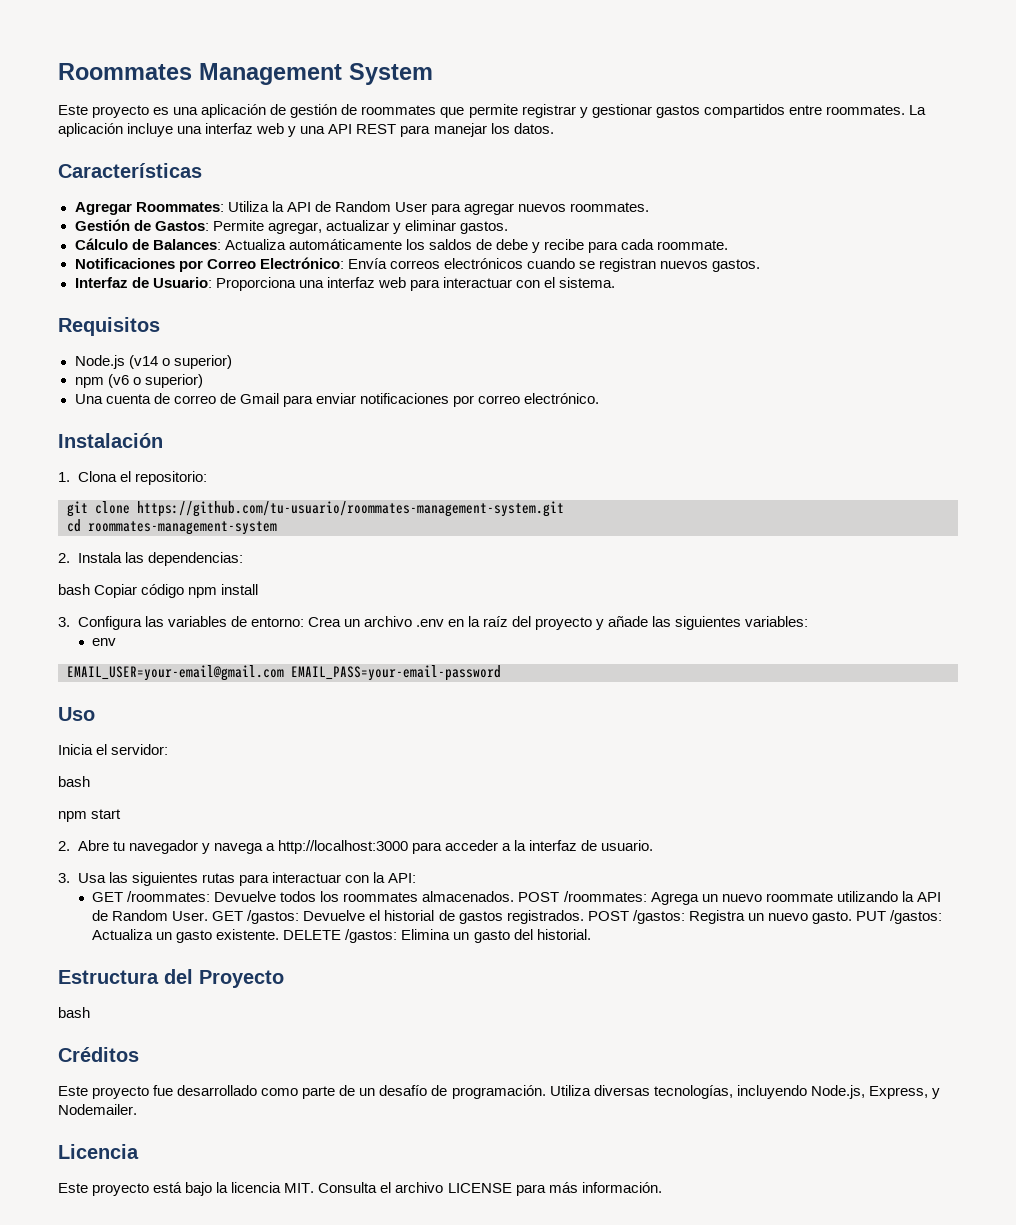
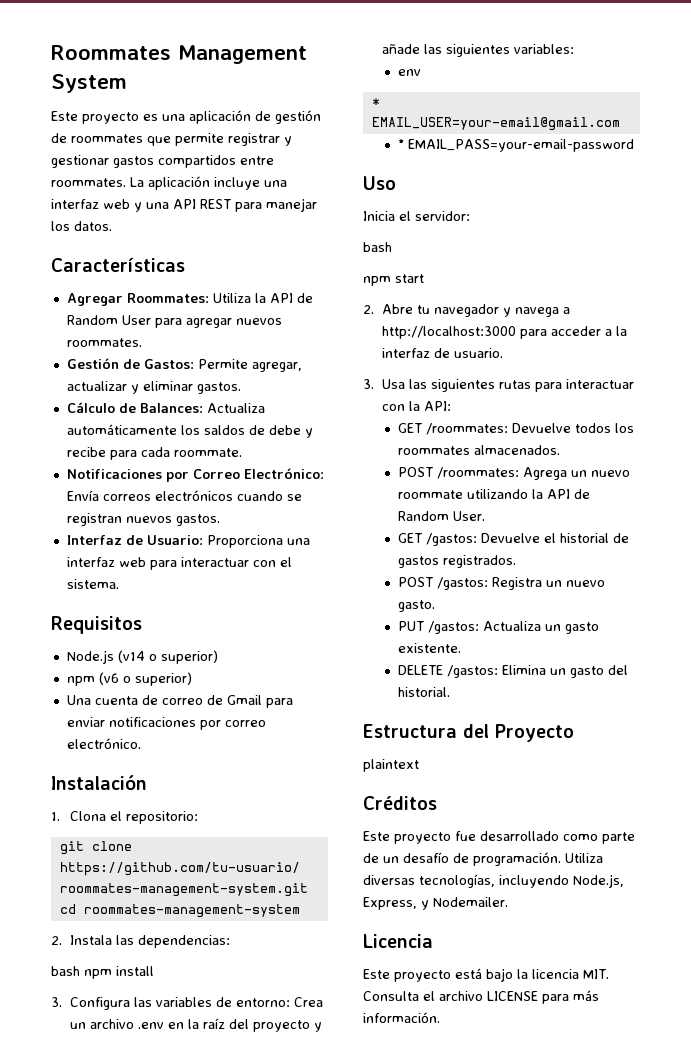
- bash Copiar código npm install
+ bash npm install
- EMAIL_USER=your-email@gmail.com EMAIL_PASS=your-email-password
+ * EMAIL_USER=your-email@gmail.com
+ * EMAIL_PASS=your-email-password
- GET /roommates: Devuelve todos los roommates almacenados. POST /roommates: Agrega un nuevo roommate utilizando la API de Random User. GET /gastos: Devuelve el historial de gastos registrados. POST /gastos: Registra un nuevo gasto. PUT /gastos: Actualiza un gasto existente. DELETE /gastos: Elimina un gasto del historial.
+ GET /roommates: Devuelve todos los roommates almacenados.
+ POST /roommates: Agrega un nuevo roommate utilizando la API de Random User.
+ GET /gastos: Devuelve el historial de gastos registrados.
+ POST /gastos: Registra un nuevo gasto.
+ PUT /gastos: Actualiza un gasto existente.
+ DELETE /gastos: Elimina un gasto del historial.
  Estructura del Proyecto
- bash
+ plaintext

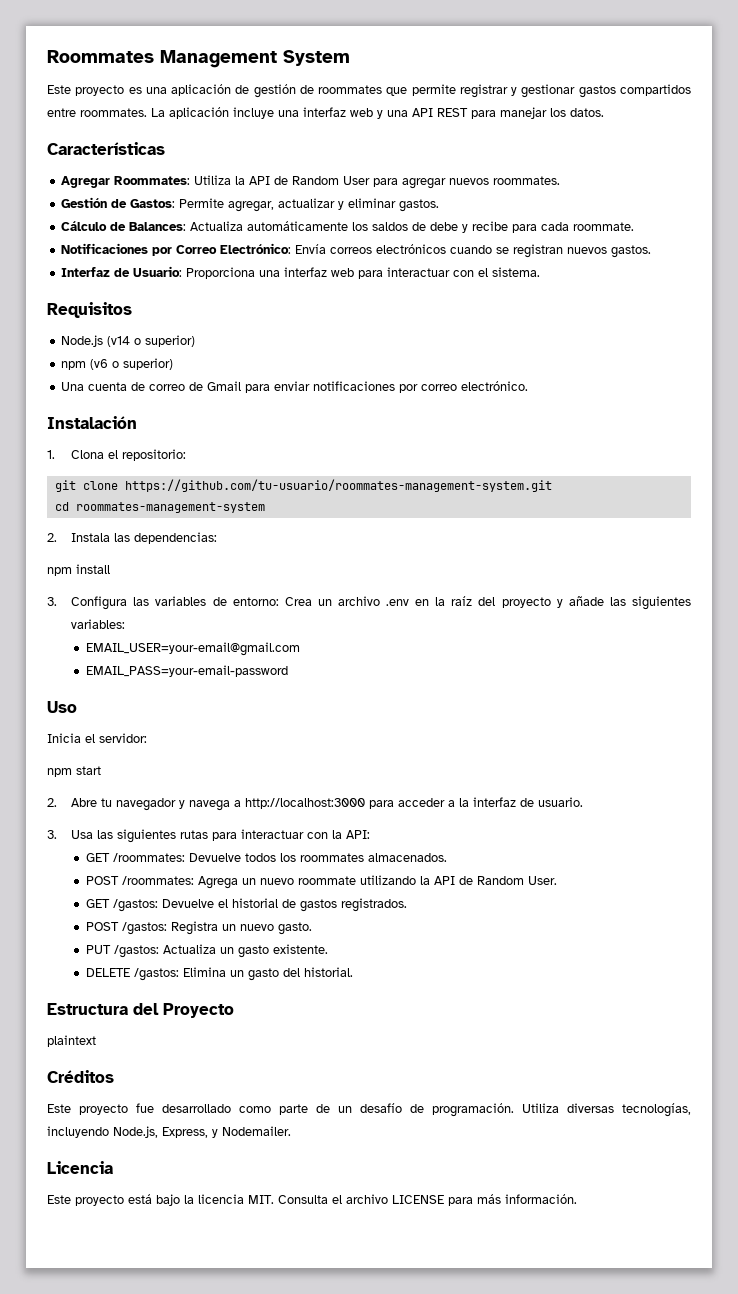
- bash npm install
+ npm install
- env
- * EMAIL_USER=your-email@gmail.com
+ EMAIL_USER=your-email@gmail.com
- * EMAIL_PASS=your-email-password
+ EMAIL_PASS=your-email-password
  Inicia el servidor:
- bash

